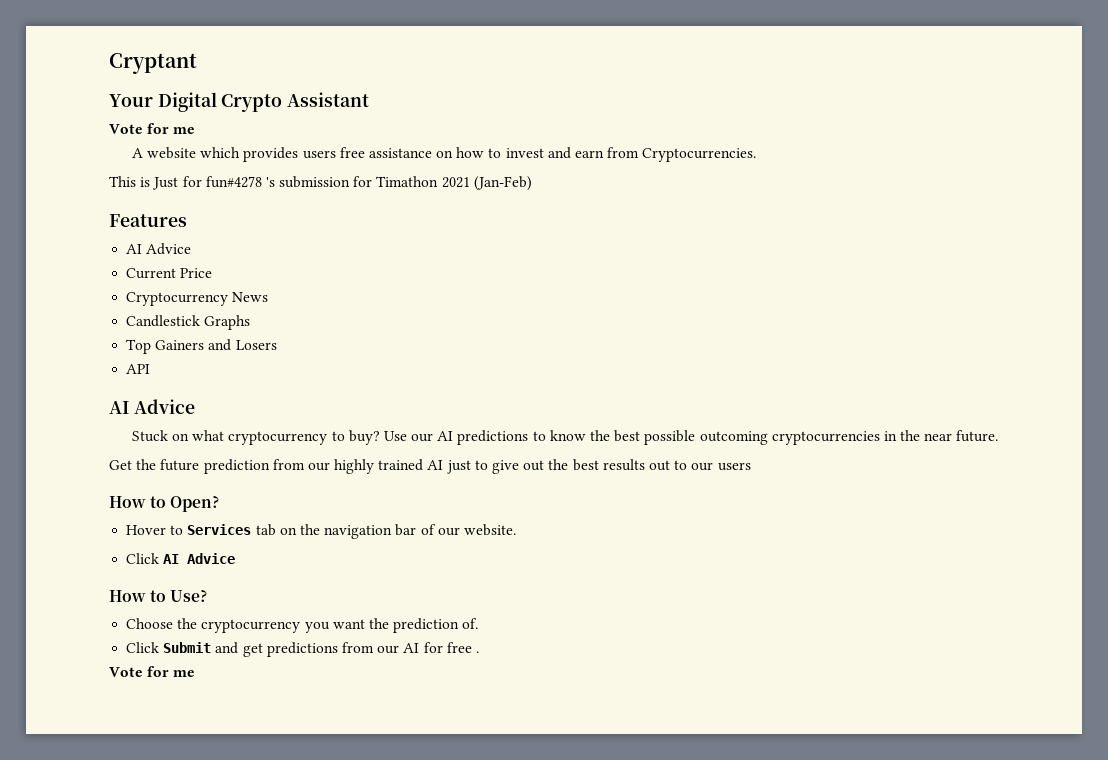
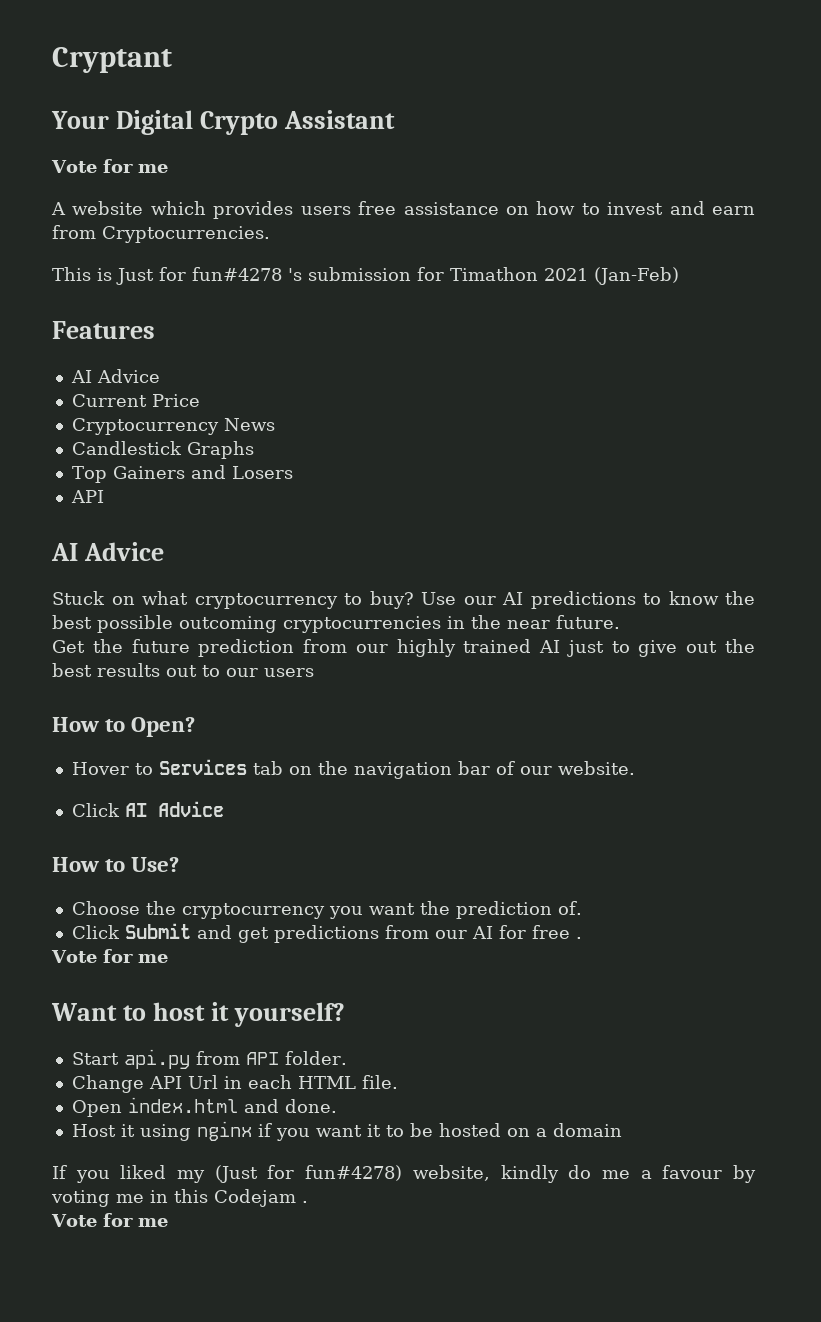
+ Want to host it yourself?
+ Start api.py from API folder.
+ Change API Url in each HTML file.
+ Open index.html and done.
+ Host it using nginx if you want it to be hosted on a domain
+ If you liked my (Just for fun#4278) website, kindly do me a favour by voting me in this Codejam .
+ Vote for me

